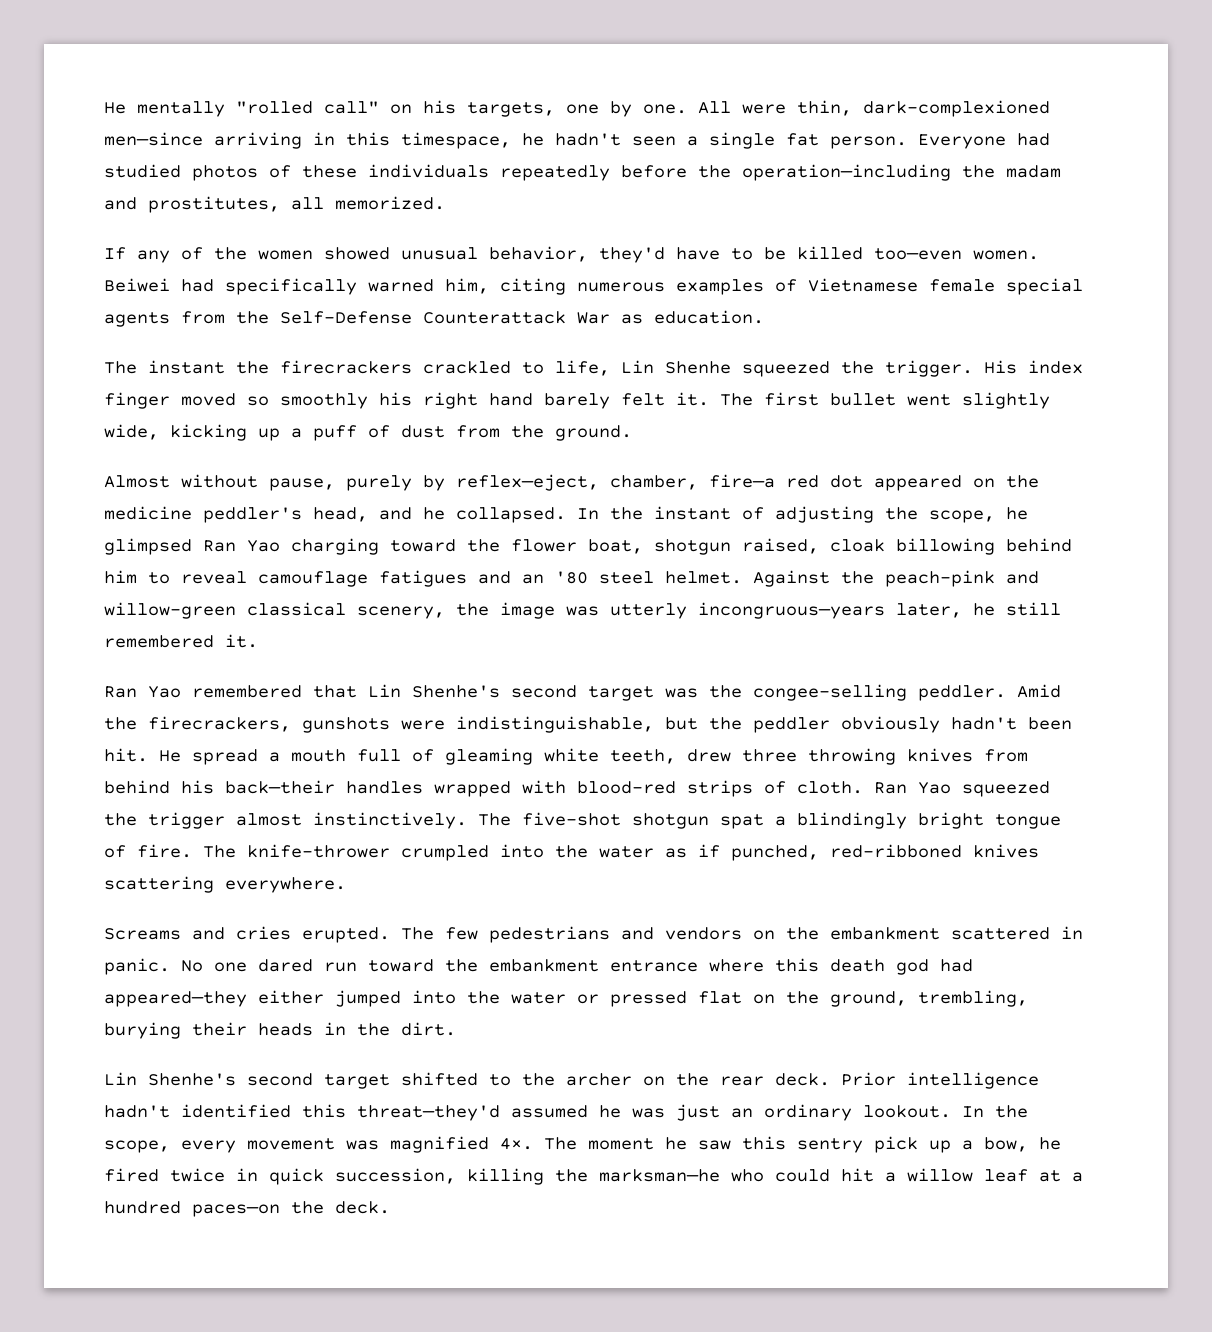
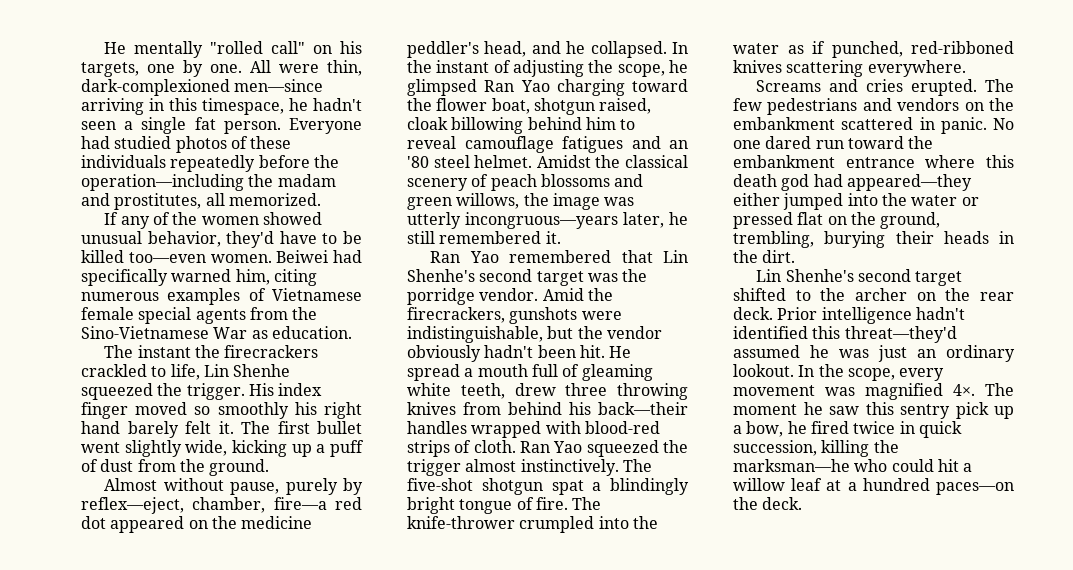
- Beiwei had specifically warned him, citing numerous examples of Vietnamese female special agents from the Self-Defense Counterattack War as education.
+ Beiwei had specifically warned him, citing numerous examples of Vietnamese female special agents from the Sino-Vietnamese War as education.
- Against the peach-pink and willow-green classical scenery, the image was utterly incongruous—years later, he still remembered it.
+ Amidst the classical scenery of peach blossoms and green willows, the image was utterly incongruous—years later, he still remembered it.
- Ran Yao remembered that Lin Shenhe's second target was the congee-selling peddler.
+ Ran Yao remembered that Lin Shenhe's second target was the porridge vendor.
- Amid the firecrackers, gunshots were indistinguishable, but the peddler obviously hadn't been hit.
+ Amid the firecrackers, gunshots were indistinguishable, but the vendor obviously hadn't been hit.

